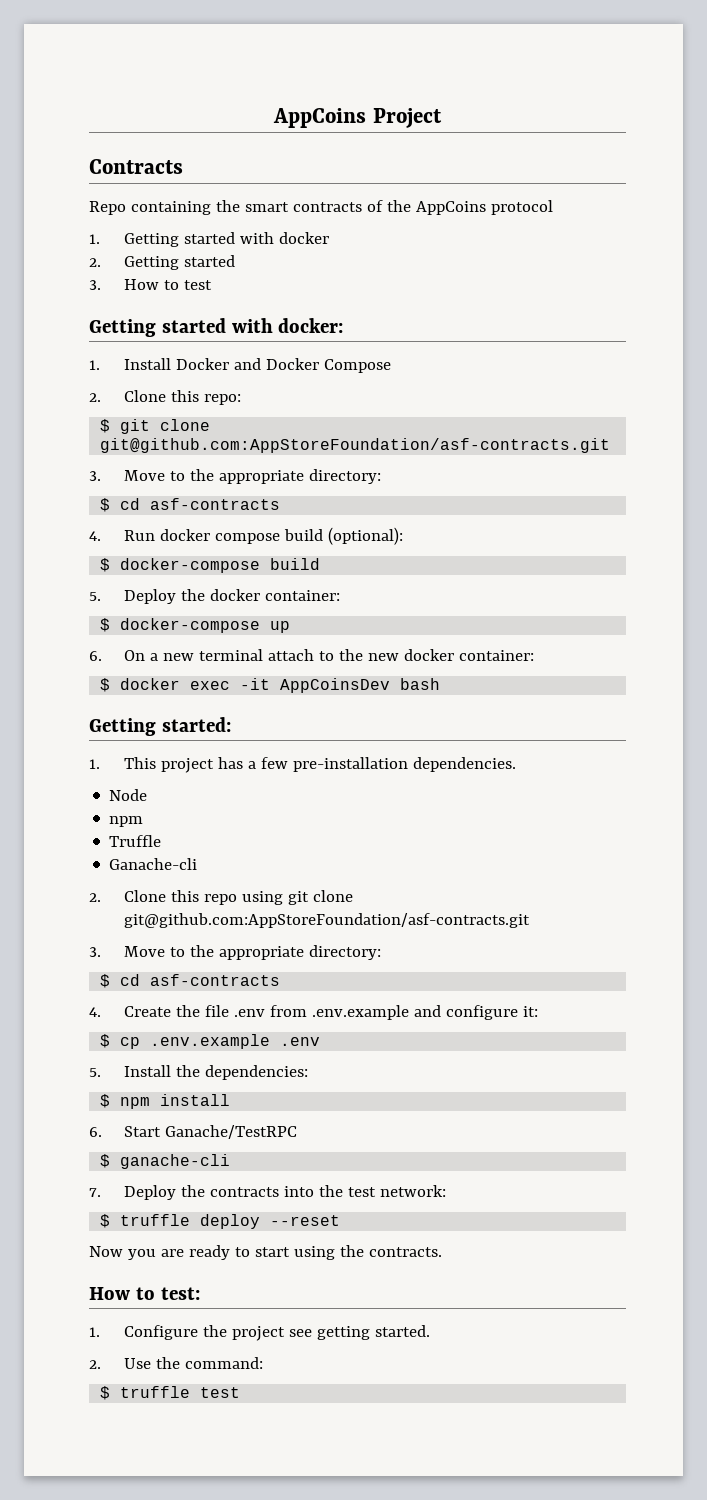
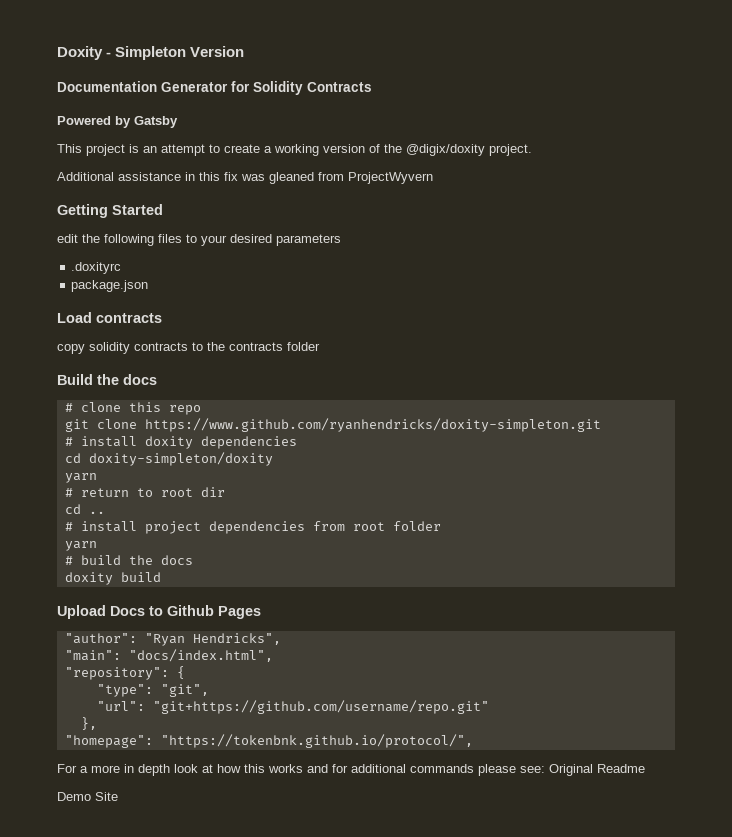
- AppCoins Project
- Contracts
- Repo containing the smart contracts of the AppCoins protocol
- 1. Getting started with docker
- 2. Getting started
- 3. How to test
- Getting started with docker:
- 1. Install Docker and Docker Compose
- 2. Clone this repo:
- $ git clone git@github.com:AppStoreFoundation/asf-contracts.git
- 3. Move to the appropriate directory:
- $ cd asf-contracts
- 4. Run docker compose build (optional):
- $ docker-compose build
- 5. Deploy the docker container:
- $ docker-compose up
- 6. On a new terminal attach to the new docker container:
- $ docker exec -it AppCoinsDev bash
- Getting started:
- 1. This project has a few pre-installation dependencies.
- Node
- npm
- Truffle
- Ganache-cli
- 2. Clone this repo using git clone git@github.com:AppStoreFoundation/asf-contracts.git
- 3. Move to the appropriate directory:
- $ cd asf-contracts
- 4. Create the file .env from .env.example and configure it:
- $ cp .env.example .env
- 5. Install the dependencies:
- $ npm install
- 6. Start Ganache/TestRPC
- $ ganache-cli
- 7. Deploy the contracts into the test network:
- $ truffle deploy --reset
- Now you are ready to start using the contracts.
- How to test:
- 1. Configure the project see getting started.
- 2. Use the command:
- $ truffle test
+ Doxity - Simpleton Version
+ Documentation Generator for Solidity Contracts
+ Powered by Gatsby
+ This project is an attempt to create a working version of the @digix/doxity project.
+ Additional assistance in this fix was gleaned from ProjectWyvern
+ Getting Started
+ edit the following files to your desired parameters
+ .doxityrc
+ package.json
+ Load contracts
+ copy solidity contracts to the contracts folder
+ Build the docs
+ # clone this repo
+ git clone https://www.github.com/ryanhendricks/doxity-simpleton.git
+ # install doxity dependencies
+ cd doxity-simpleton/doxity
+ yarn
+ # return to root dir
+ cd ..
+ # install project dependencies from root folder
+ yarn
+ # build the docs
+ doxity build
+ Upload Docs to Github Pages
+ "author": "Ryan Hendricks",
+ "main": "docs/index.html",
+ "repository": {
+ "type": "git",
+ "url": "git+https://github.com/username/repo.git"
+ },
+ "homepage": "https://tokenbnk.github.io/protocol/",
+ For a more in depth look at how this works and for additional commands please see: Original Readme
+ Demo Site

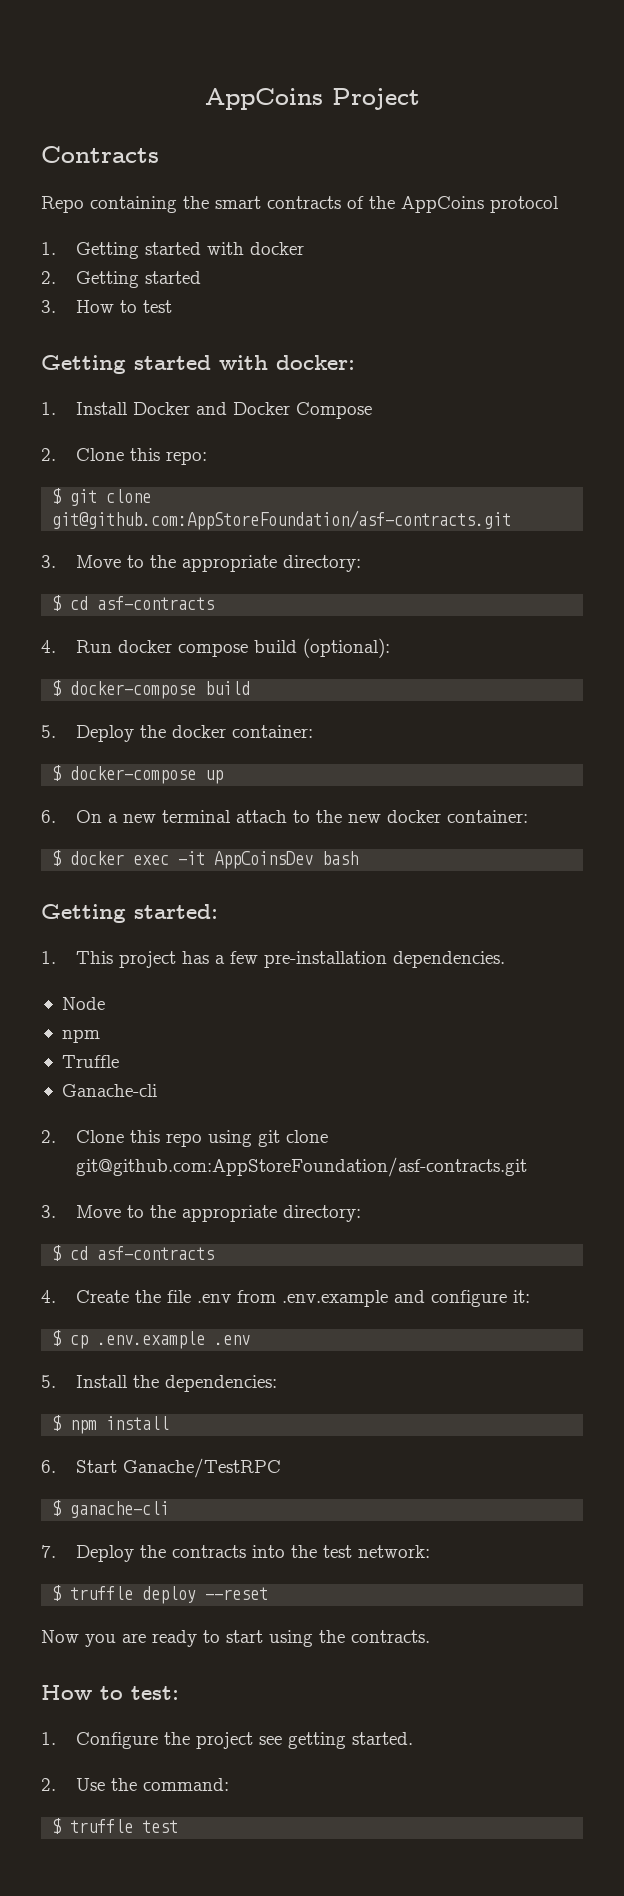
- Doxity - Simpleton Version
- Documentation Generator for Solidity Contracts
- Powered by Gatsby
- This project is an attempt to create a working version of the @digix/doxity project.
- Additional assistance in this fix was gleaned from ProjectWyvern
- Getting Started
- edit the following files to your desired parameters
- .doxityrc
- package.json
- Load contracts
- copy solidity contracts to the contracts folder
- Build the docs
- # clone this repo
- git clone https://www.github.com/ryanhendricks/doxity-simpleton.git
- # install doxity dependencies
- cd doxity-simpleton/doxity
- yarn
- # return to root dir
- cd ..
- # install project dependencies from root folder
- yarn
- # build the docs
- doxity build
- Upload Docs to Github Pages
- "author": "Ryan Hendricks",
- "main": "docs/index.html",
- "repository": {
- "type": "git",
- "url": "git+https://github.com/username/repo.git"
- },
- "homepage": "https://tokenbnk.github.io/protocol/",
- For a more in depth look at how this works and for additional commands please see: Original Readme
- Demo Site
+ AppCoins Project
+ Contracts
+ Repo containing the smart contracts of the AppCoins protocol
+ 1. Getting started with docker
+ 2. Getting started
+ 3. How to test
+ Getting started with docker:
+ 1. Install Docker and Docker Compose
+ 2. Clone this repo:
+ $ git clone git@github.com:AppStoreFoundation/asf-contracts.git
+ 3. Move to the appropriate directory:
+ $ cd asf-contracts
+ 4. Run docker compose build (optional):
+ $ docker-compose build
+ 5. Deploy the docker container:
+ $ docker-compose up
+ 6. On a new terminal attach to the new docker container:
+ $ docker exec -it AppCoinsDev bash
+ Getting started:
+ 1. This project has a few pre-installation dependencies.
+ Node
+ npm
+ Truffle
+ Ganache-cli
+ 2. Clone this repo using git clone git@github.com:AppStoreFoundation/asf-contracts.git
+ 3. Move to the appropriate directory:
+ $ cd asf-contracts
+ 4. Create the file .env from .env.example and configure it:
+ $ cp .env.example .env
+ 5. Install the dependencies:
+ $ npm install
+ 6. Start Ganache/TestRPC
+ $ ganache-cli
+ 7. Deploy the contracts into the test network:
+ $ truffle deploy --reset
+ Now you are ready to start using the contracts.
+ How to test:
+ 1. Configure the project see getting started.
+ 2. Use the command:
+ $ truffle test

